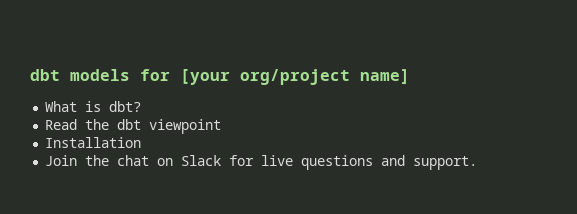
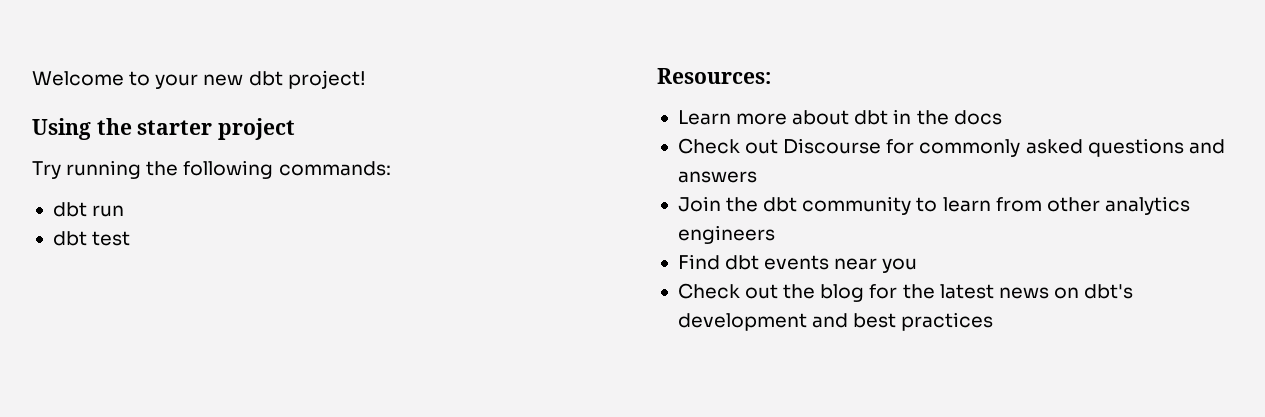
- dbt models for [your org/project name]
- What is dbt?
- Read the dbt viewpoint
- Installation
- Join the chat on Slack for live questions and support.
+ Welcome to your new dbt project!
+ Using the starter project
+ Try running the following commands:
+ dbt run
+ dbt test
+ Resources:
+ Learn more about dbt in the docs
+ Check out Discourse for commonly asked questions and answers
+ Join the dbt community to learn from other analytics engineers
+ Find dbt events near you
+ Check out the blog for the latest news on dbt's development and best practices

